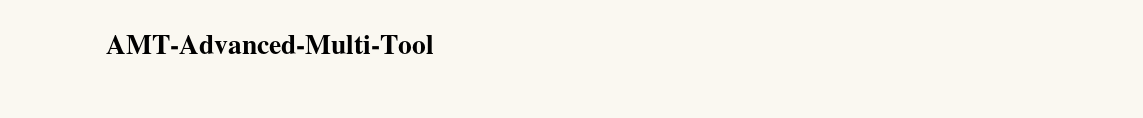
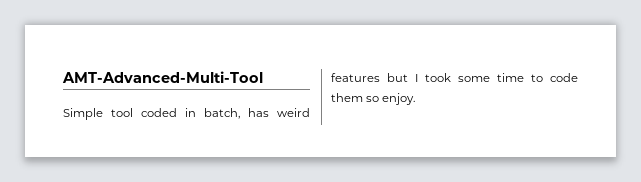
+ Simple tool coded in batch, has weird features but I took some time to code them so enjoy.

